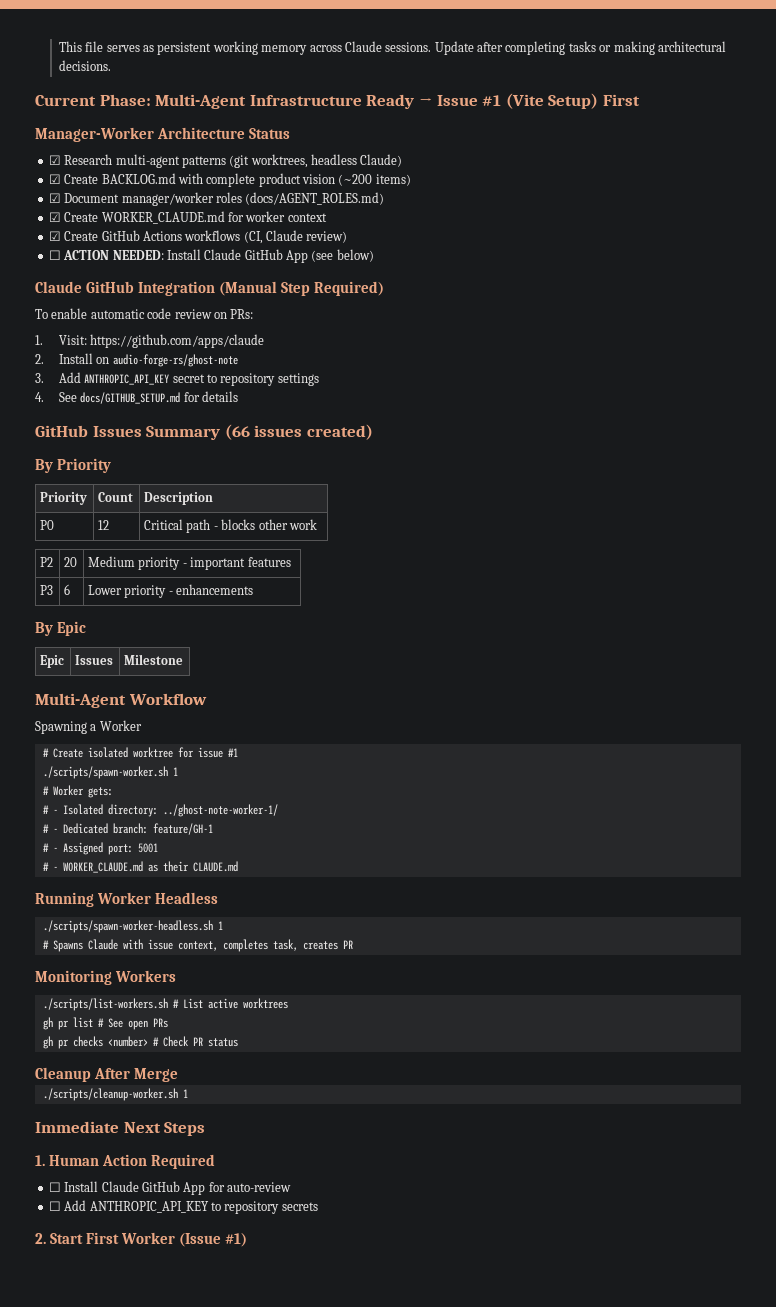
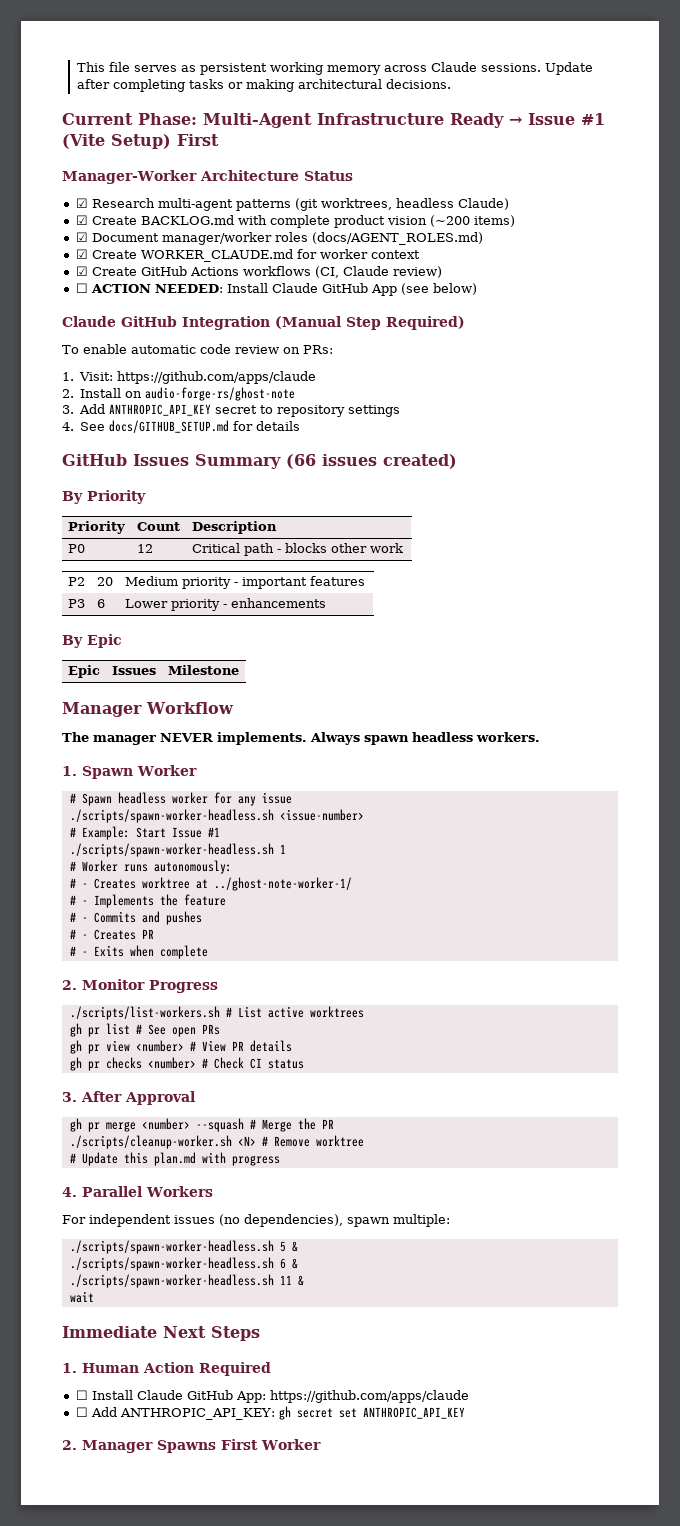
- Multi-Agent Workflow
+ Manager Workflow
- Spawning a Worker
- # Create isolated worktree for issue #1
- ./scripts/spawn-worker.sh 1
- # Worker gets:
- # - Isolated directory: ../ghost-note-worker-1/
- # - Dedicated branch: feature/GH-1
- # - Assigned port: 5001
- # - WORKER_CLAUDE.md as their CLAUDE.md
- Running Worker Headless
+ The manager NEVER implements. Always spawn headless workers.
+ 1. Spawn Worker
+ # Spawn headless worker for any issue
+ ./scripts/spawn-worker-headless.sh <issue-number>
+ # Example: Start Issue #1
  ./scripts/spawn-worker-headless.sh 1
- # Spawns Claude with issue context, completes task, creates PR
- Monitoring Workers
+ # Worker runs autonomously:
+ # - Creates worktree at ../ghost-note-worker-1/
+ # - Implements the feature
+ # - Commits and pushes
+ # - Creates PR
+ # - Exits when complete
+ 2. Monitor Progress
+ gh pr view <number> # View PR details
- gh pr checks <number> # Check PR status
+ gh pr checks <number> # Check CI status
- Cleanup After Merge
+ 3. After Approval
+ gh pr merge <number> --squash # Merge the PR
- ./scripts/cleanup-worker.sh 1
+ ./scripts/cleanup-worker.sh <N> # Remove worktree
+ # Update this plan.md with progress
+ 4. Parallel Workers
+ For independent issues (no dependencies), spawn multiple:
+ ./scripts/spawn-worker-headless.sh 5 &
+ ./scripts/spawn-worker-headless.sh 6 &
+ ./scripts/spawn-worker-headless.sh 11 &
+ wait
- ☐ Install Claude GitHub App for auto-review
+ ☐ Install Claude GitHub App: https://github.com/apps/claude
- ☐ Add ANTHROPIC_API_KEY to repository secrets
- 2. Start First Worker (Issue #1)
+ ☐ Add ANTHROPIC_API_KEY: gh secret set ANTHROPIC_API_KEY
+ 2. Manager Spawns First Worker

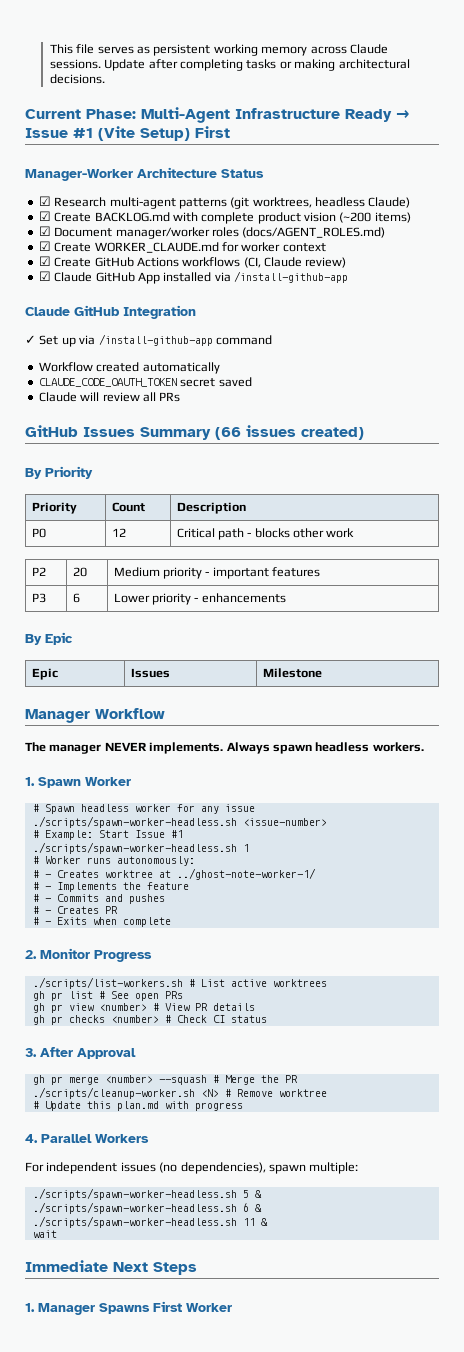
- ☐ ACTION NEEDED: Install Claude GitHub App (see below)
- Claude GitHub Integration (Manual Step Required)
- To enable automatic code review on PRs:
- 1. Visit: https://github.com/apps/claude
- 2. Install on audio-forge-rs/ghost-note
- 3. Add ANTHROPIC_API_KEY secret to repository settings
- 4. See docs/GITHUB_SETUP.md for details
+ ☑ Claude GitHub App installed via /install-github-app
+ Claude GitHub Integration
+ ✓ Set up via /install-github-app command
+ Workflow created automatically
+ CLAUDE_CODE_OAUTH_TOKEN secret saved
+ Claude will review all PRs
- 1. Human Action Required
- ☐ Install Claude GitHub App: https://github.com/apps/claude
- ☐ Add ANTHROPIC_API_KEY: gh secret set ANTHROPIC_API_KEY
- 2. Manager Spawns First Worker
+ 1. Manager Spawns First Worker

